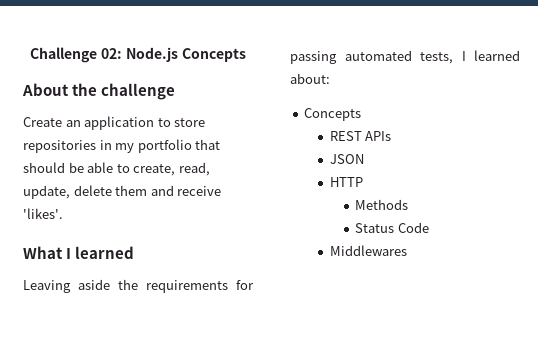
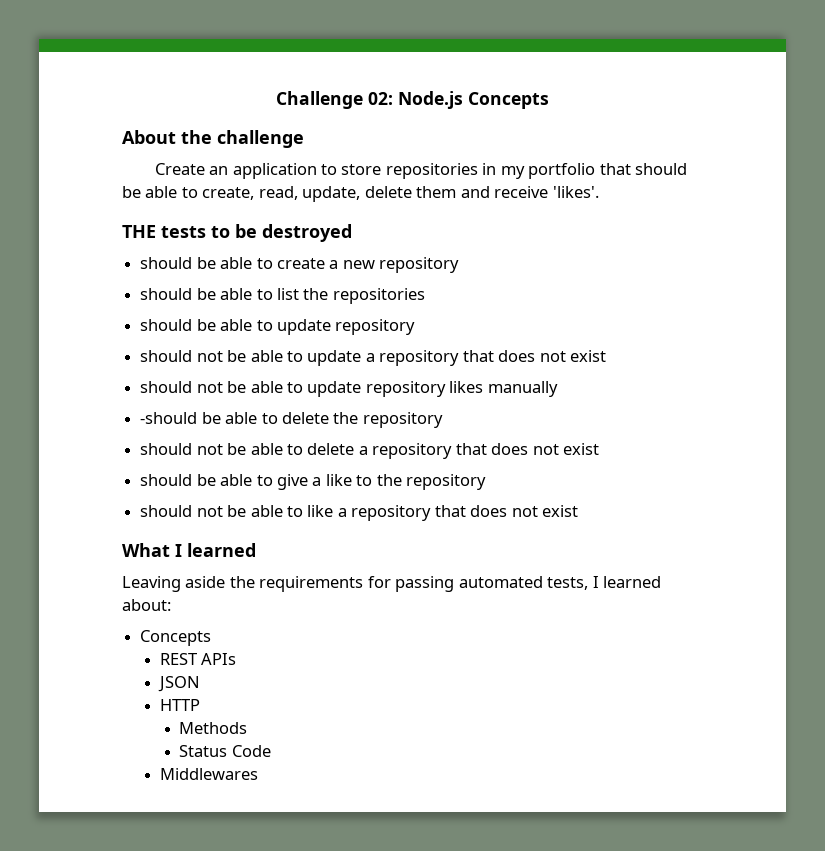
+ THE tests to be destroyed
+ should be able to create a new repository
+ should be able to list the repositories
+ should be able to update repository
+ should not be able to update a repository that does not exist
+ should not be able to update repository likes manually
+ -should be able to delete the repository
+ should not be able to delete a repository that does not exist
+ should be able to give a like to the repository
+ should not be able to like a repository that does not exist

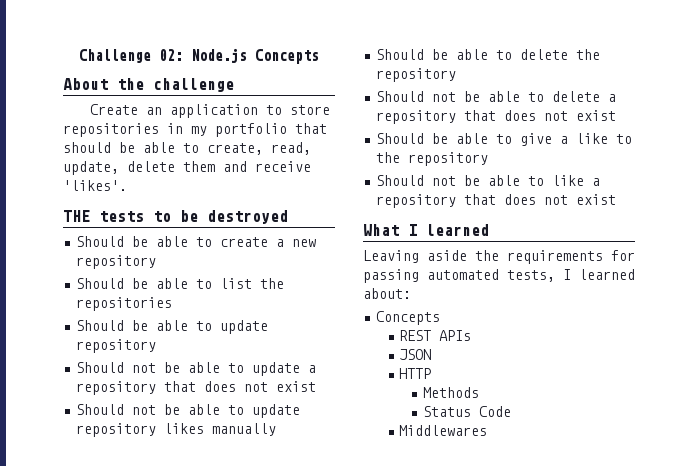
- should be able to create a new repository
+ Should be able to create a new repository
- should be able to list the repositories
+ Should be able to list the repositories
- should be able to update repository
+ Should be able to update repository
- should not be able to update a repository that does not exist
+ Should not be able to update a repository that does not exist
- should not be able to update repository likes manually
+ Should not be able to update repository likes manually
- -should be able to delete the repository
+ Should be able to delete the repository
- should not be able to delete a repository that does not exist
+ Should not be able to delete a repository that does not exist
- should be able to give a like to the repository
+ Should be able to give a like to the repository
- should not be able to like a repository that does not exist
+ Should not be able to like a repository that does not exist

